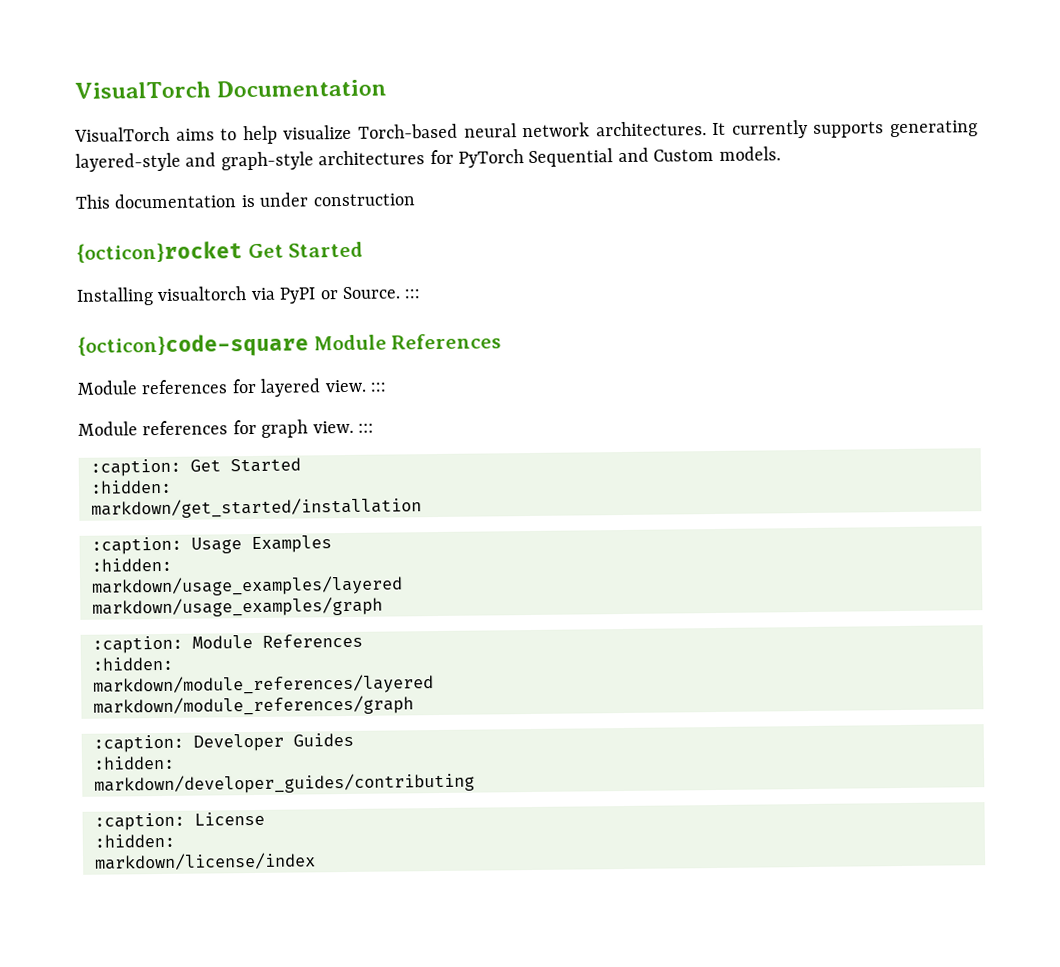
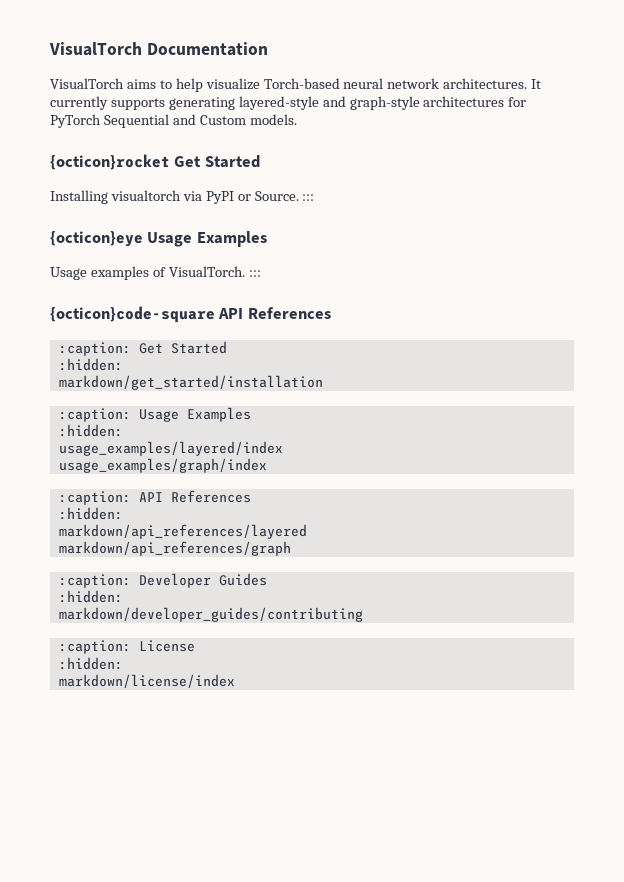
- This documentation is under construction
- {octicon}code-square Module References
- Module references for layered view. :::
- Module references for graph view. :::
+ {octicon}eye Usage Examples
+ Usage examples of VisualTorch. :::
+ {octicon}code-square API References
- markdown/usage_examples/layered
- markdown/usage_examples/graph
- :caption: Module References
+ usage_examples/layered/index
+ usage_examples/graph/index
+ :caption: API References
- markdown/module_references/layered
- markdown/module_references/graph
+ markdown/api_references/layered
+ markdown/api_references/graph

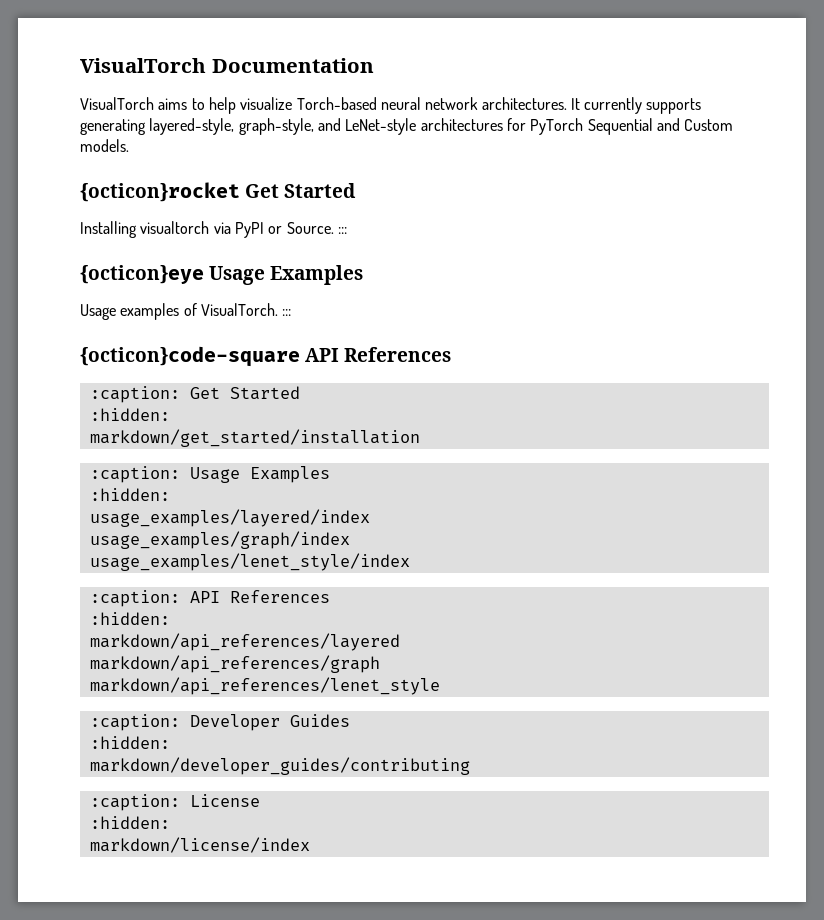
- It currently supports generating layered-style and graph-style architectures for PyTorch Sequential and Custom models.
+ It currently supports generating layered-style, graph-style, and LeNet-style architectures for PyTorch Sequential and Custom models.
+ usage_examples/lenet_style/index
+ markdown/api_references/lenet_style

